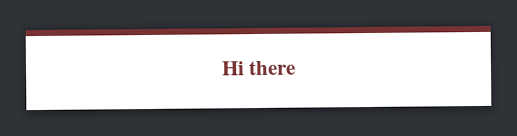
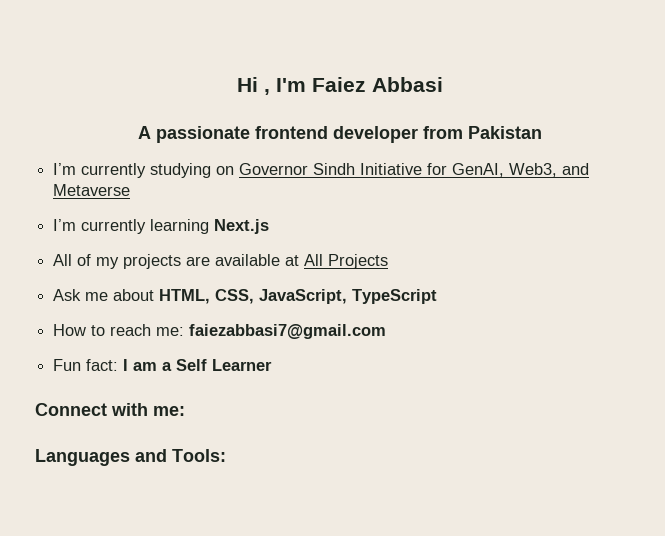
- Hi there
+ Hi , I'm Faiez Abbasi
+ A passionate frontend developer from Pakistan
+ I’m currently studying on Governor Sindh Initiative for GenAI, Web3, and Metaverse
+ I’m currently learning Next.js
+ All of my projects are available at All Projects
+ Ask me about HTML, CSS, JavaScript, TypeScript
+ How to reach me: faiezabbasi7@gmail.com
+ Fun fact: I am a Self Learner
+ Connect with me:
+ Languages and Tools:

